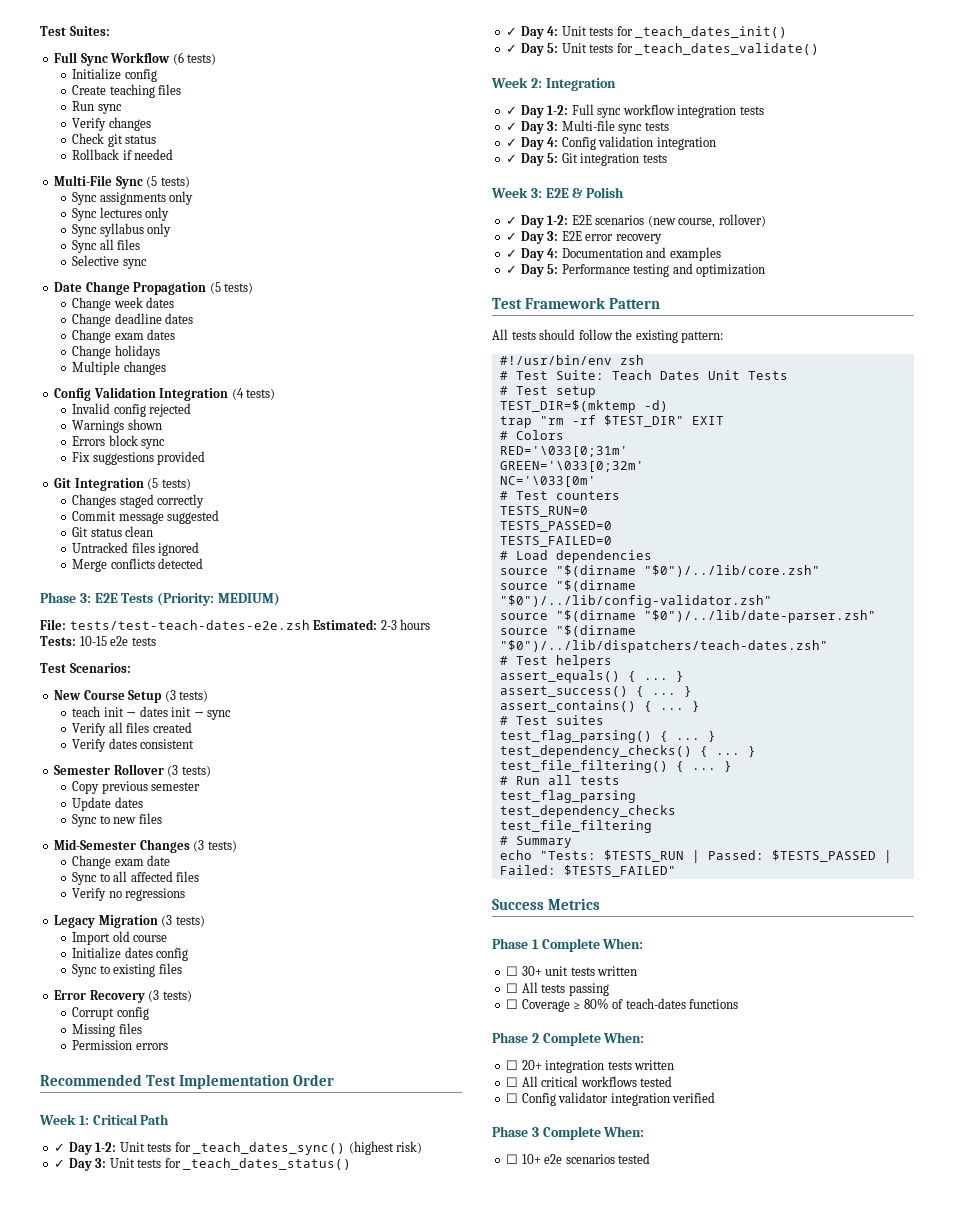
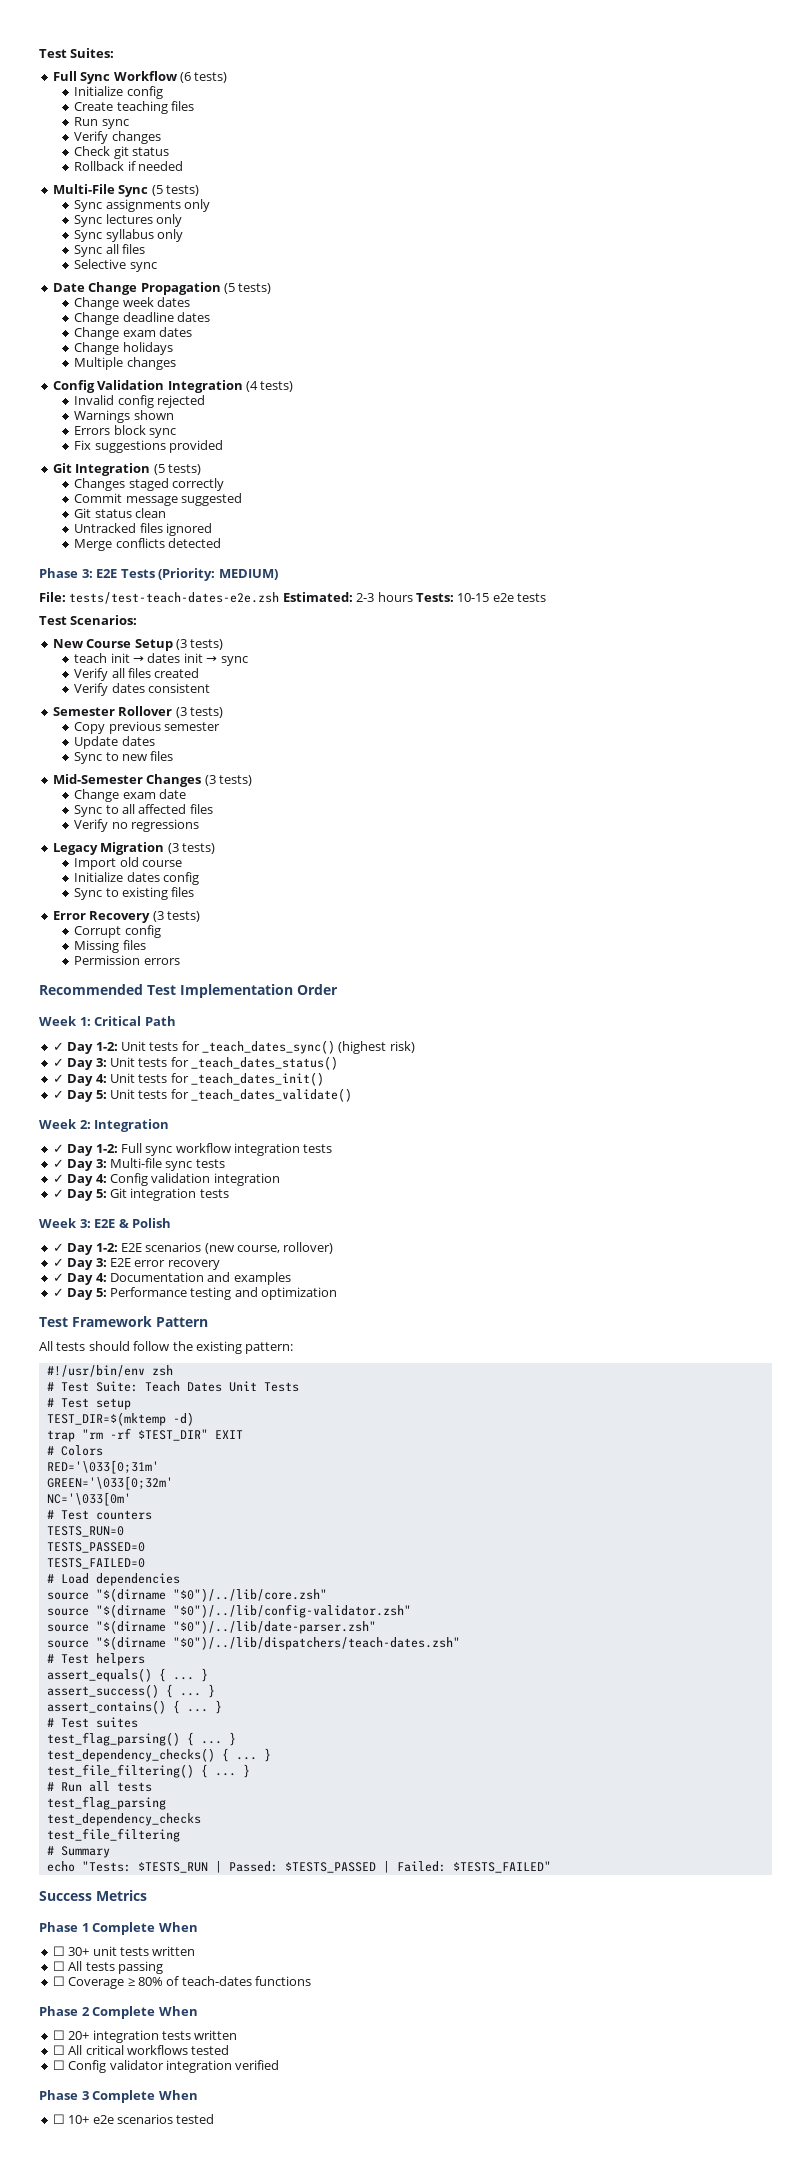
- Phase 1 Complete When:
+ Phase 1 Complete When
- Phase 2 Complete When:
+ Phase 2 Complete When
- Phase 3 Complete When:
+ Phase 3 Complete When

